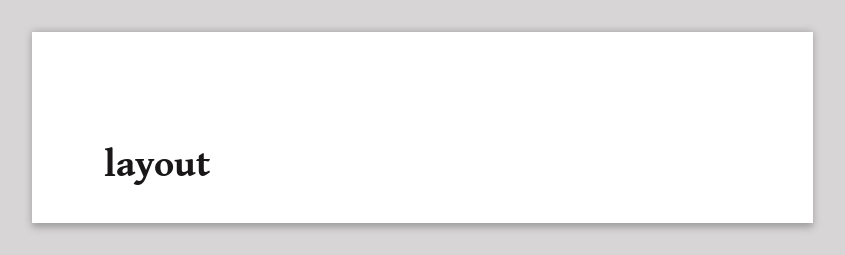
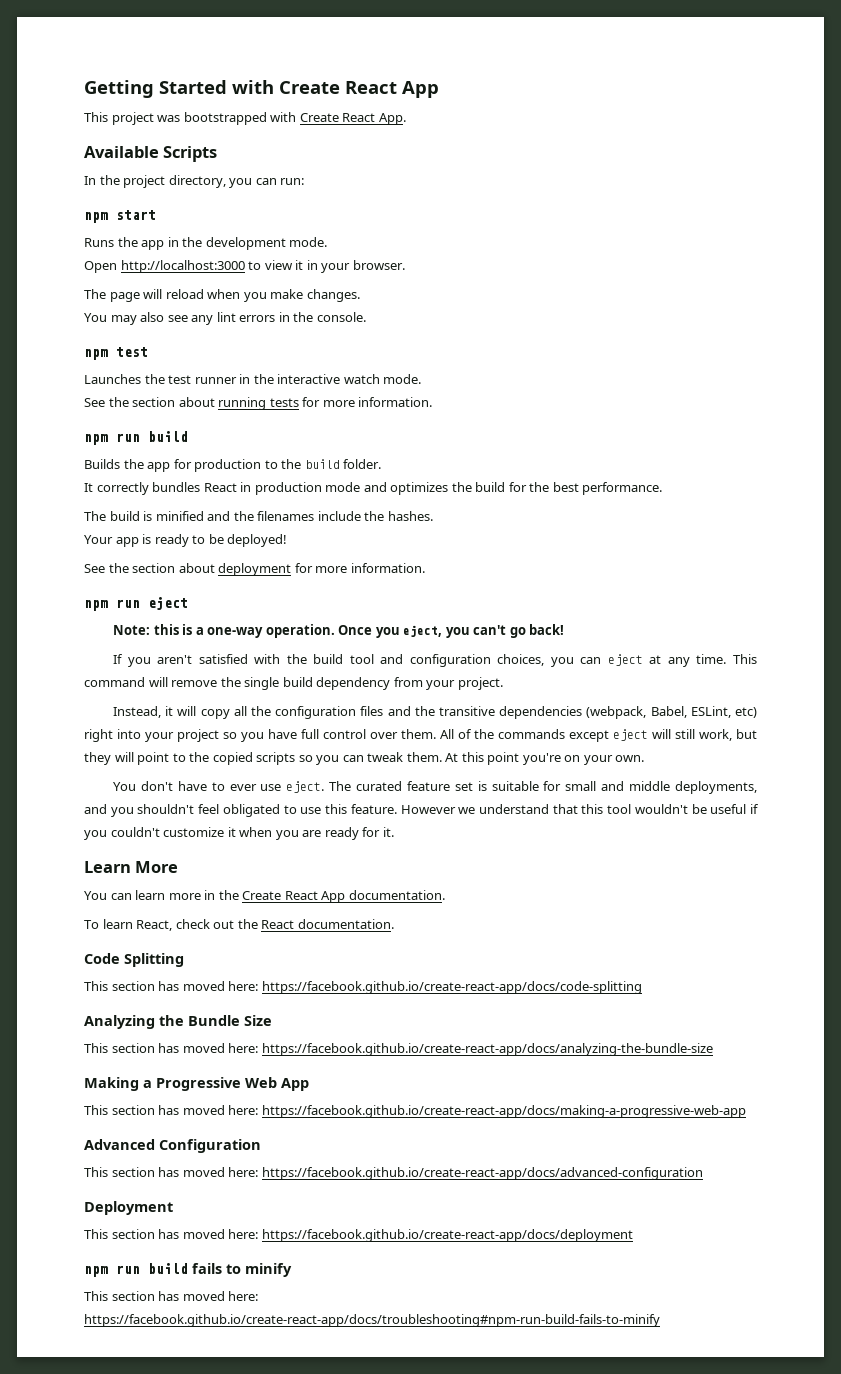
- layout
+ Getting Started with Create React App
+ This project was bootstrapped with Create React App.
+ Available Scripts
+ In the project directory, you can run:
+ npm start
+ Runs the app in the development mode.
+ Open http://localhost:3000 to view it in your browser.
+ The page will reload when you make changes.
+ You may also see any lint errors in the console.
+ npm test
+ Launches the test runner in the interactive watch mode.
+ See the section about running tests for more information.
+ npm run build
+ Builds the app for production to the build folder.
+ It correctly bundles React in production mode and optimizes the build for the best performance.
+ The build is minified and the filenames include the hashes.
+ Your app is ready to be deployed!
+ See the section about deployment for more information.
+ npm run eject
+ Note: this is a one-way operation. Once you eject, you can't go back!
+ If you aren't satisfied with the build tool and configuration choices, you can eject at any time. This command will remove the single build dependency from your project.
+ Instead, it will copy all the configuration files and the transitive dependencies (webpack, Babel, ESLint, etc) right into your project so you have full control over them. All of the commands except eject will still work, but they will point to the copied scripts so you can tweak them. At this point you're on your own.
+ You don't have to ever use eject. The curated feature set is suitable for small and middle deployments, and you shouldn't feel obligated to use this feature. However we understand that this tool wouldn't be useful if you couldn't customize it when you are ready for it.
+ Learn More
+ You can learn more in the Create React App documentation.
+ To learn React, check out the React documentation.
+ Code Splitting
+ This section has moved here: https://facebook.github.io/create-react-app/docs/code-splitting
+ Analyzing the Bundle Size
+ This section has moved here: https://facebook.github.io/create-react-app/docs/analyzing-the-bundle-size
+ Making a Progressive Web App
+ This section has moved here: https://facebook.github.io/create-react-app/docs/making-a-progressive-web-app
+ Advanced Configuration
+ This section has moved here: https://facebook.github.io/create-react-app/docs/advanced-configuration
+ Deployment
+ This section has moved here: https://facebook.github.io/create-react-app/docs/deployment
+ npm run build fails to minify
+ This section has moved here: https://facebook.github.io/create-react-app/docs/troubleshooting#npm-run-build-fails-to-minify

